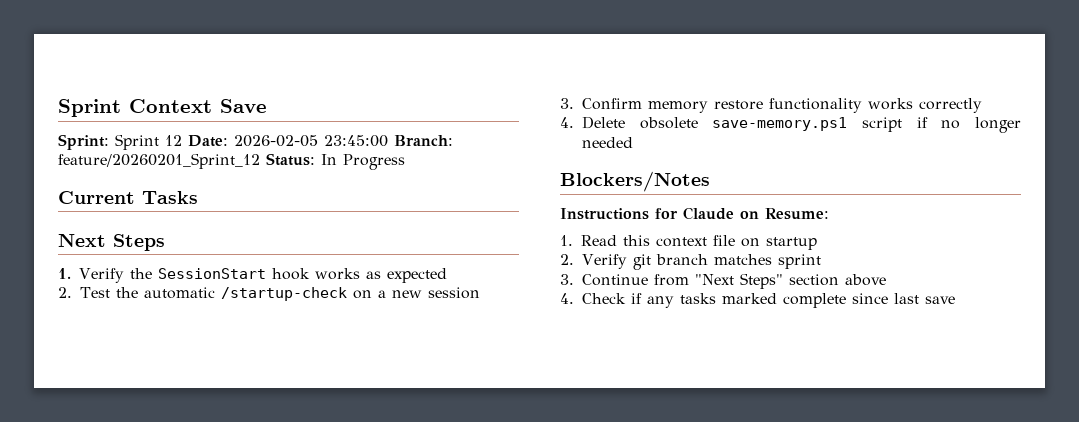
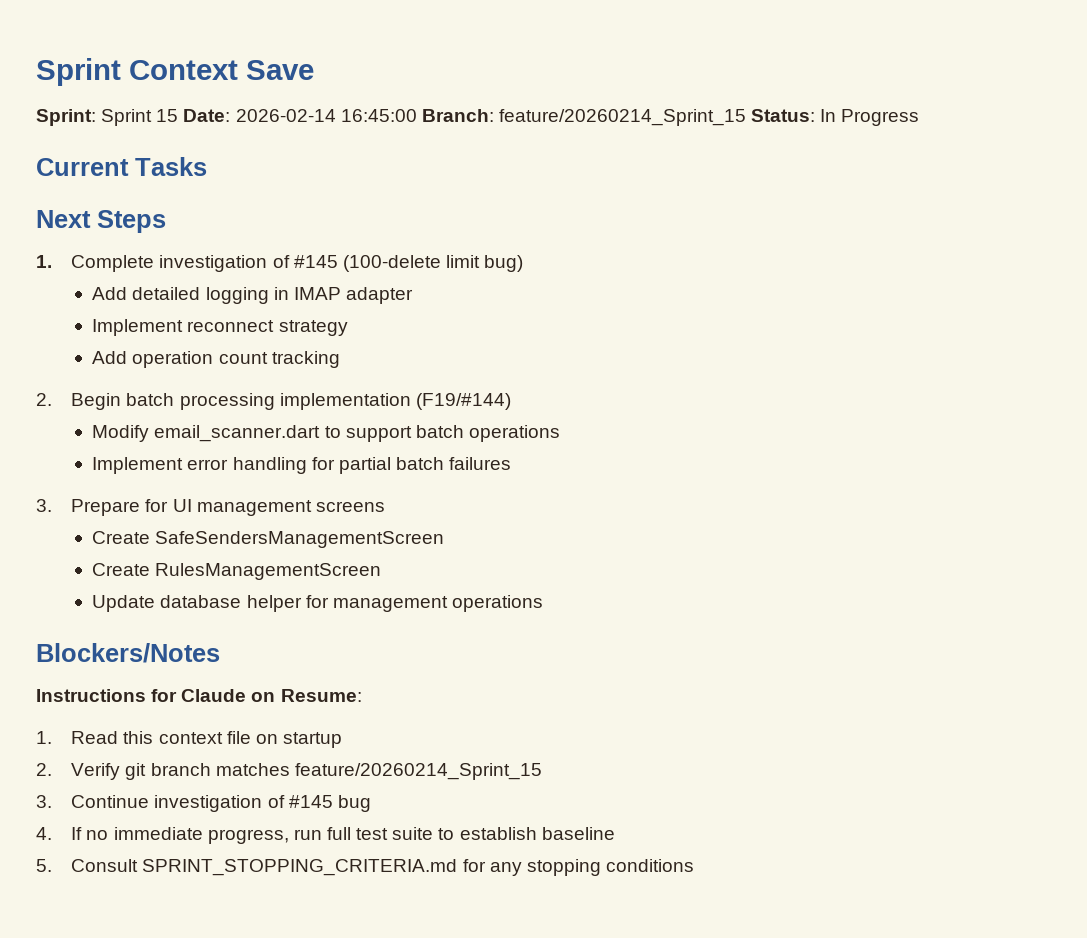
- Sprint: Sprint 12 Date: 2026-02-05 23:45:00 Branch: feature/20260201_Sprint_12 Status: In Progress
+ Sprint: Sprint 15 Date: 2026-02-14 16:45:00 Branch: feature/20260214_Sprint_15 Status: In Progress
- 1. Verify the SessionStart hook works as expected
- 2. Test the automatic /startup-check on a new session
- 3. Confirm memory restore functionality works correctly
- 4. Delete obsolete save-memory.ps1 script if no longer needed
+ 1. Complete investigation of #145 (100-delete limit bug)
+ Add detailed logging in IMAP adapter
+ Implement reconnect strategy
+ Add operation count tracking
+ 2. Begin batch processing implementation (F19/#144)
+ Modify email_scanner.dart to support batch operations
+ Implement error handling for partial batch failures
+ 3. Prepare for UI management screens
+ Create SafeSendersManagementScreen
+ Create RulesManagementScreen
+ Update database helper for management operations
- 2. Verify git branch matches sprint
+ 2. Verify git branch matches feature/20260214_Sprint_15
- 3. Continue from "Next Steps" section above
- 4. Check if any tasks marked complete since last save
+ 3. Continue investigation of #145 bug
+ 4. If no immediate progress, run full test suite to establish baseline
+ 5. Consult SPRINT_STOPPING_CRITERIA.md for any stopping conditions

